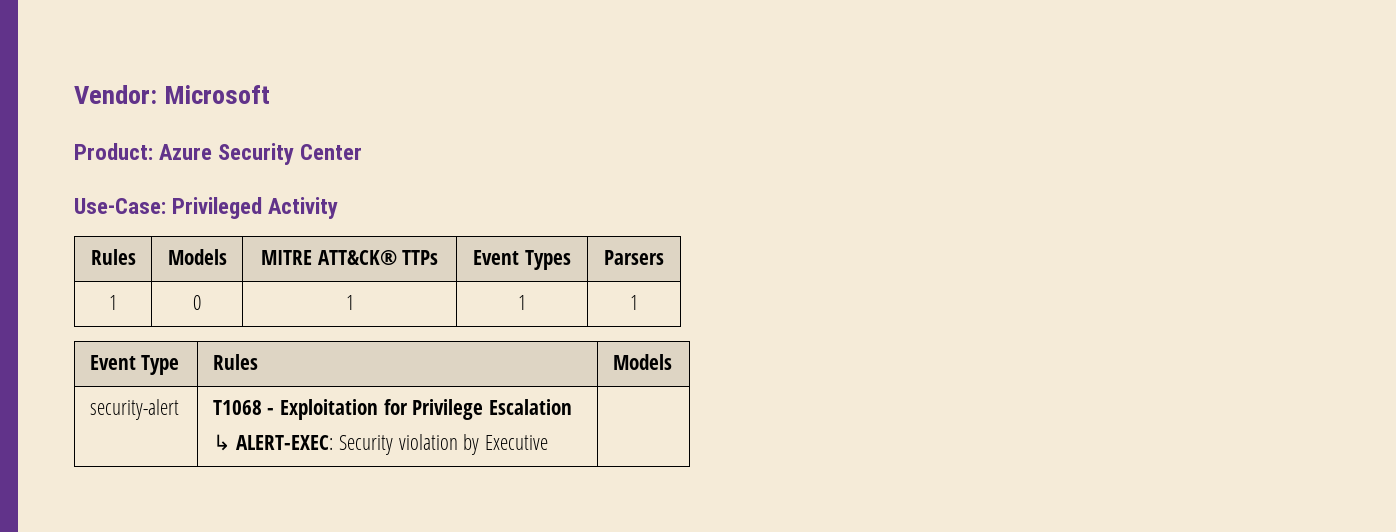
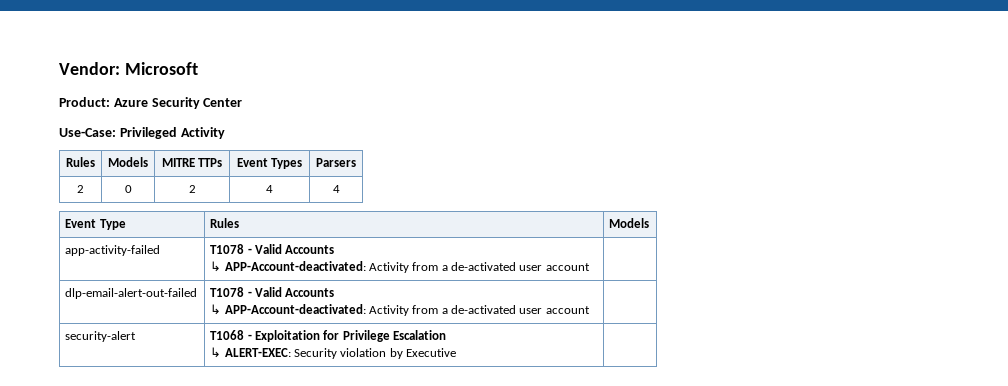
- Rules | Models | MITRE ATT&CK® TTPs | Event Types | Parsers
+ Rules | Models | MITRE TTPs | Event Types | Parsers
- 1 | 0 | 1 | 1 | 1
+ 2 | 0 | 2 | 4 | 4
+ app-activity-failed | T1078 - Valid Accounts
+ ↳ APP-Account-deactivated: Activity from a de-activated user account |
+ dlp-email-alert-out-failed | T1078 - Valid Accounts
+ ↳ APP-Account-deactivated: Activity from a de-activated user account |

